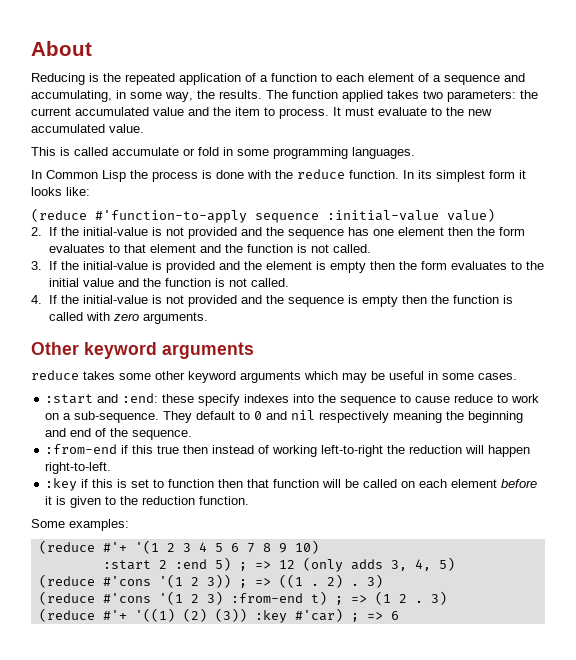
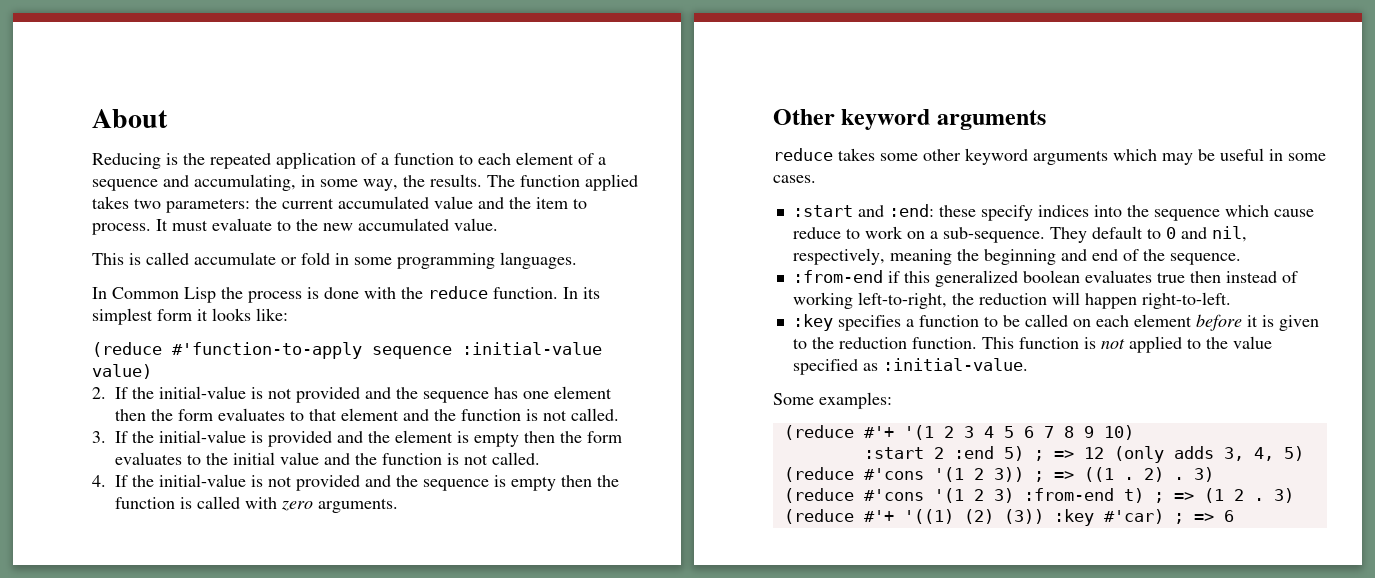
- :start and :end: these specify indexes into the sequence to cause reduce to work on a sub-sequence.
+ :start and :end: these specify indices into the sequence which cause reduce to work on a sub-sequence.
- They default to 0 and nil respectively meaning the beginning and end of the sequence.
+ They default to 0 and nil, respectively, meaning the beginning and end of the sequence.
- :from-end if this true then instead of working left-to-right the reduction will happen right-to-left.
+ :from-end if this generalized boolean evaluates true then instead of working left-to-right, the reduction will happen right-to-left.
- :key if this is set to function then that function will be called on each element before it is given to the reduction function.
+ :key specifies a function to be called on each element before it is given to the reduction function. This function is not applied to the value specified as :initial-value.

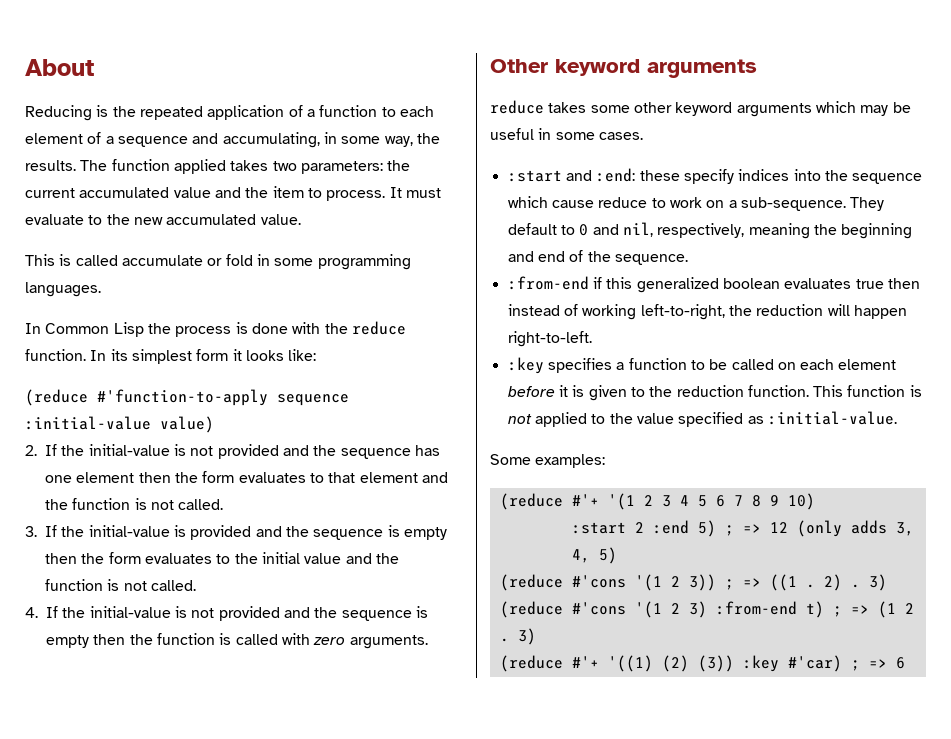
- 3. If the initial-value is provided and the element is empty then the form evaluates to the initial value and the function is not called.
+ 3. If the initial-value is provided and the sequence is empty then the form evaluates to the initial value and the function is not called.

